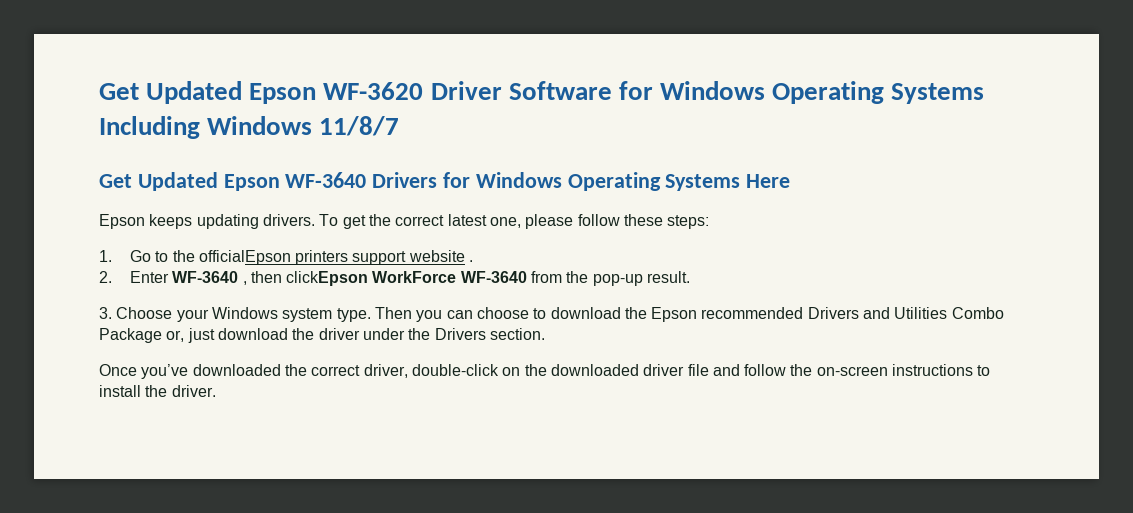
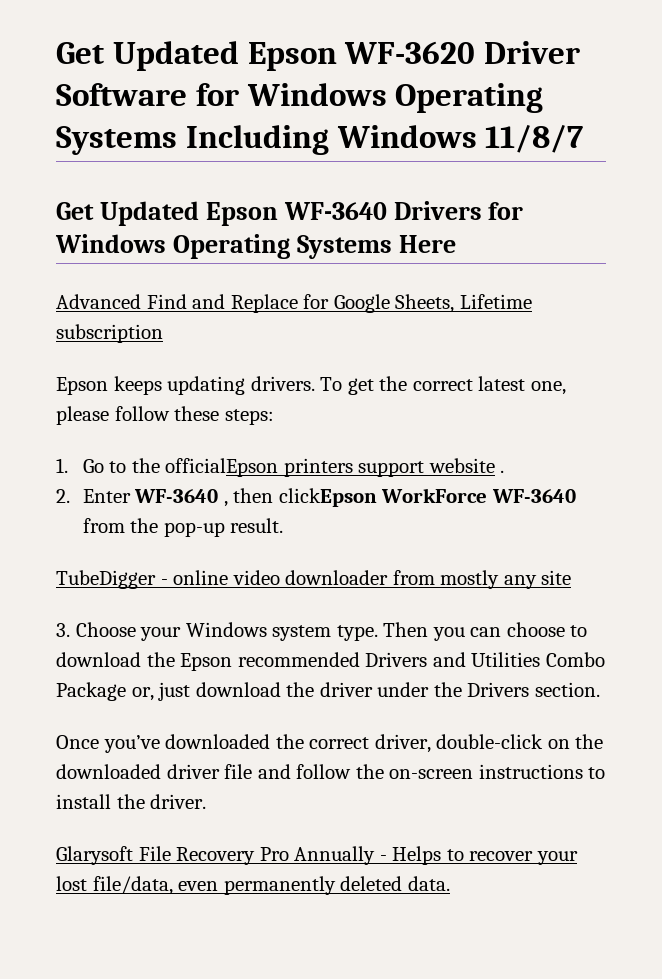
+ Advanced Find and Replace for Google Sheets, Lifetime subscription
+ TubeDigger - online video downloader from mostly any site
+ Glarysoft File Recovery Pro Annually - Helps to recover your lost file/data, even permanently deleted data.

